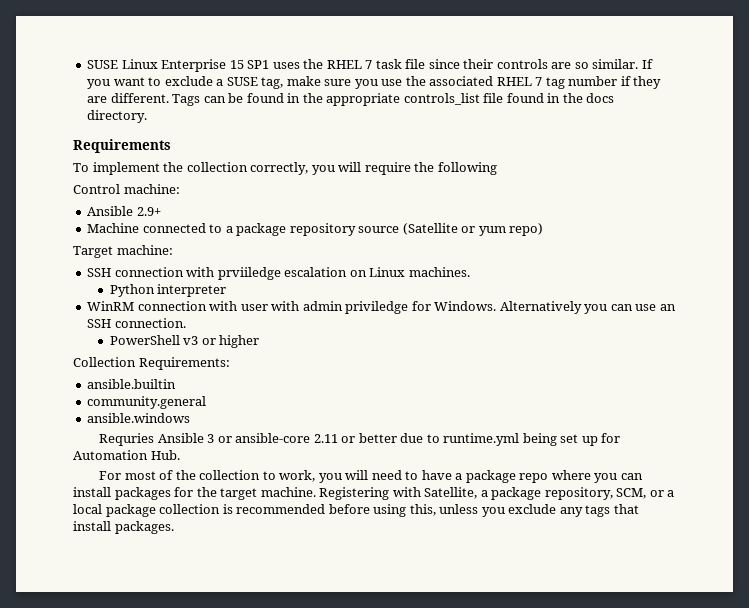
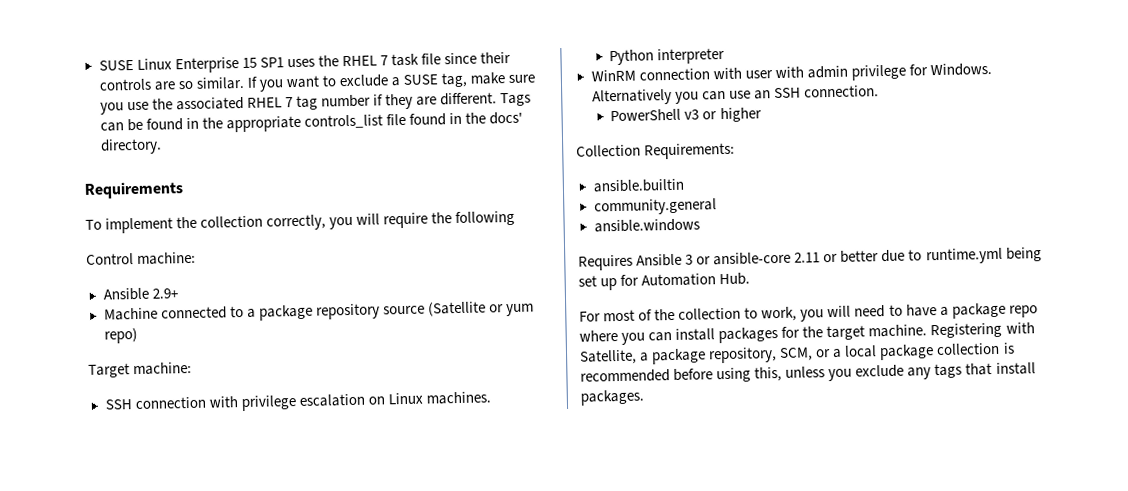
- Tags can be found in the appropriate controls_list file found in the docs directory.
+ Tags can be found in the appropriate controls_list file found in the docs' directory.
- SSH connection with prviiledge escalation on Linux machines.
+ SSH connection with privilege escalation on Linux machines.
- WinRM connection with user with admin priviledge for Windows.
+ WinRM connection with user with admin privilege for Windows.
- Requries Ansible 3 or ansible-core 2.11 or better due to runtime.yml being set up for Automation Hub.
+ Requires Ansible 3 or ansible-core 2.11 or better due to runtime.yml being set up for Automation Hub.

